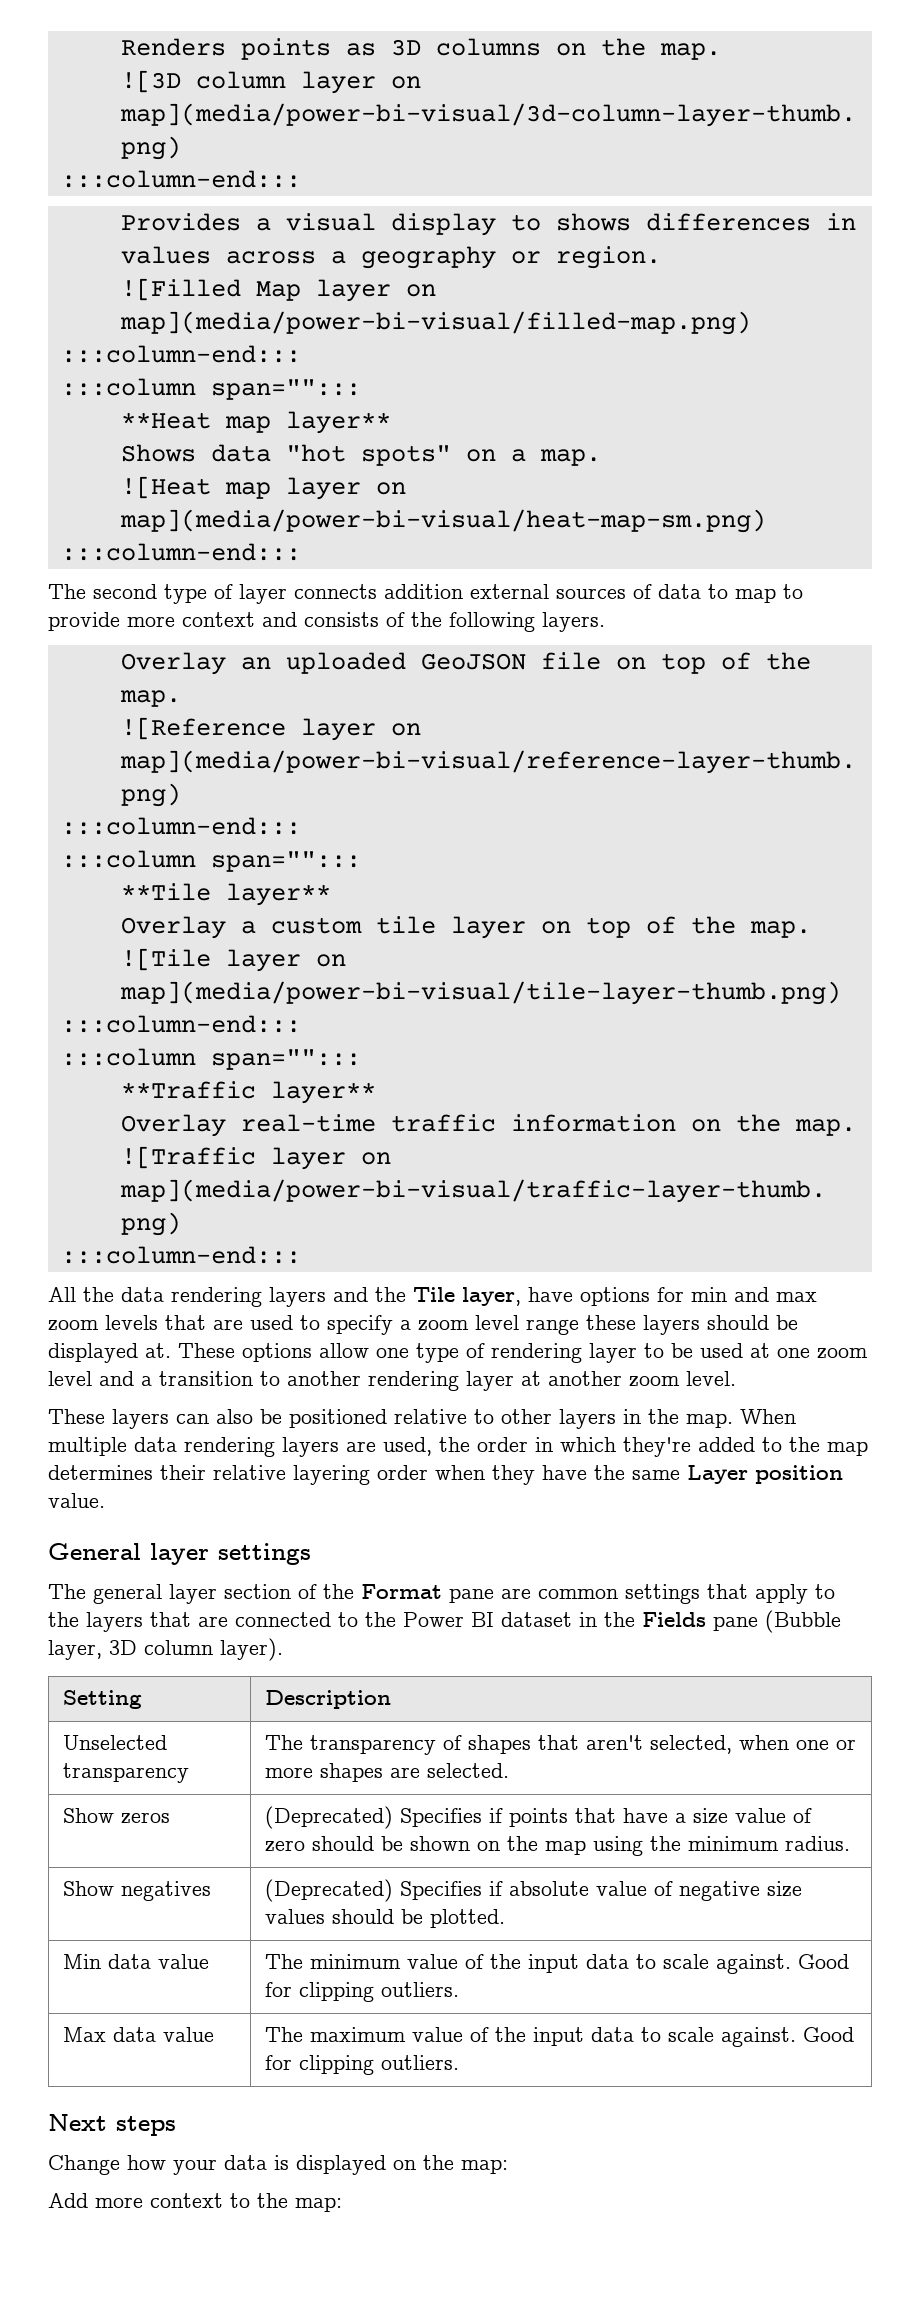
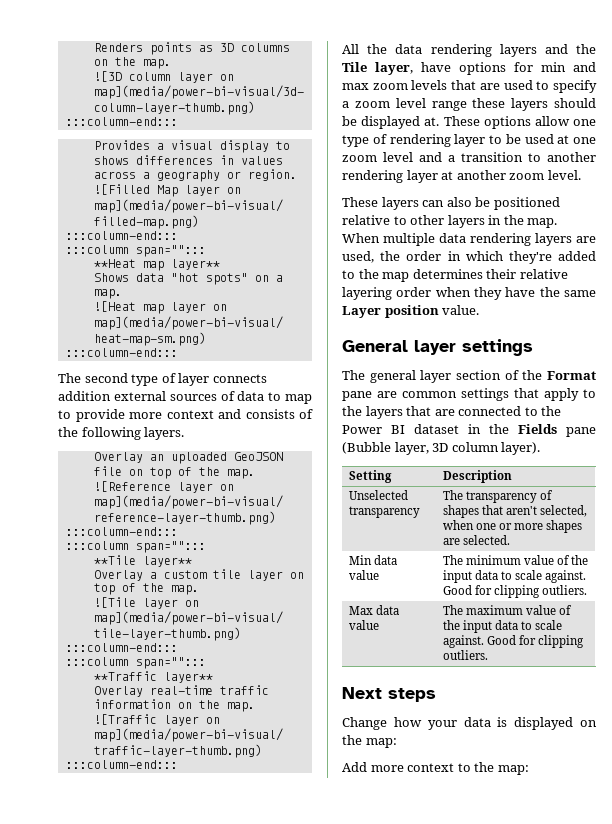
- Show zeros | (Deprecated) Specifies if points that have a size value of zero should be shown on the map using the minimum radius.
- Show negatives | (Deprecated) Specifies if absolute value of negative size values should be plotted.

